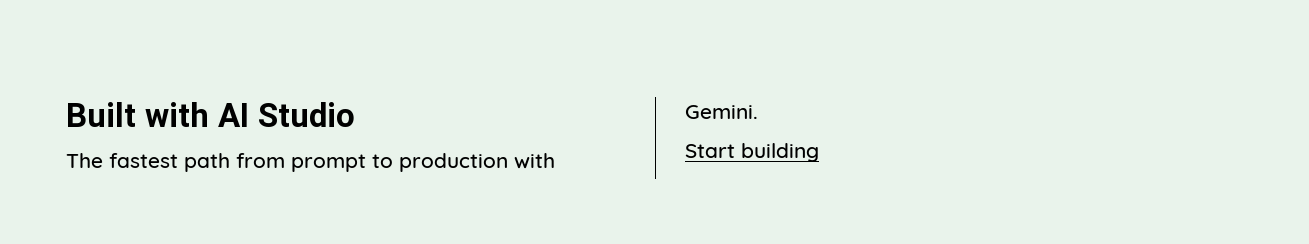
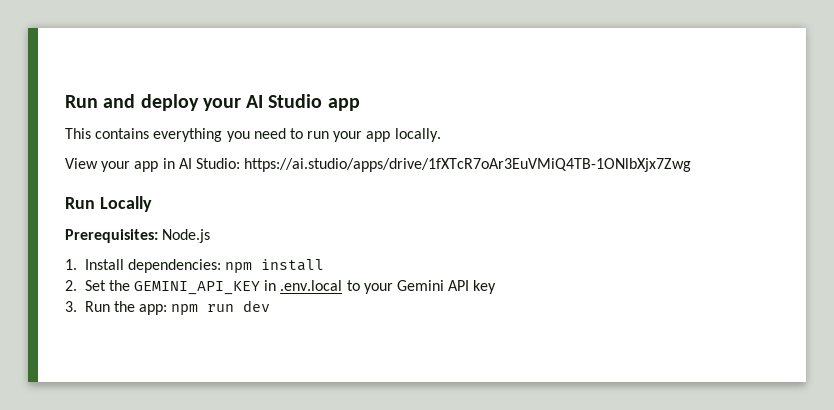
- Built with AI Studio
- The fastest path from prompt to production with Gemini.
- Start building
+ Run and deploy your AI Studio app
+ This contains everything you need to run your app locally.
+ View your app in AI Studio: https://ai.studio/apps/drive/1fXTcR7oAr3EuVMiQ4TB-1ONlbXjx7Zwg
+ Run Locally
+ Prerequisites: Node.js
+ 1. Install dependencies: npm install
+ 2. Set the GEMINI_API_KEY in .env.local to your Gemini API key
+ 3. Run the app: npm run dev

